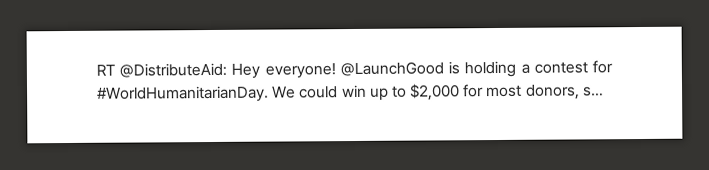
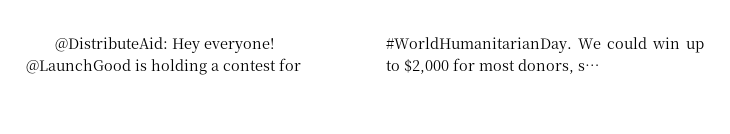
- RT @DistributeAid: Hey everyone!
+ @DistributeAid: Hey everyone!

